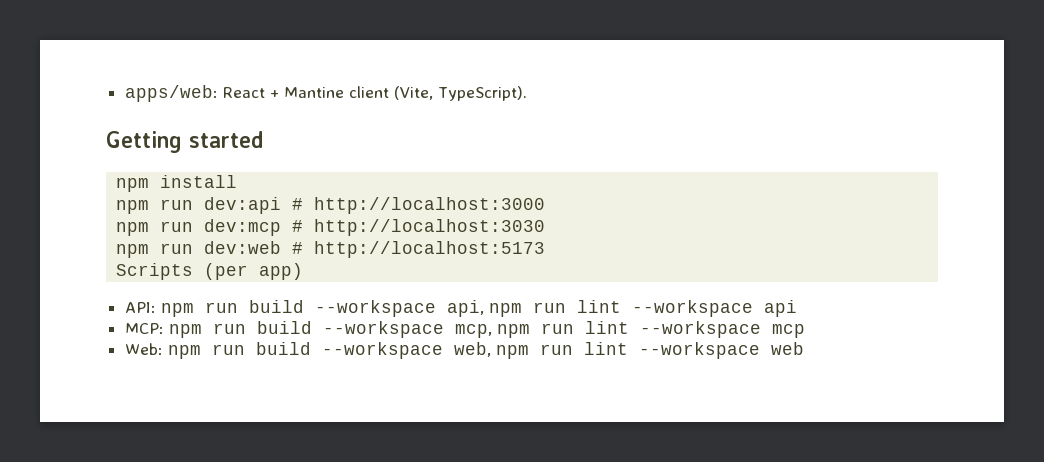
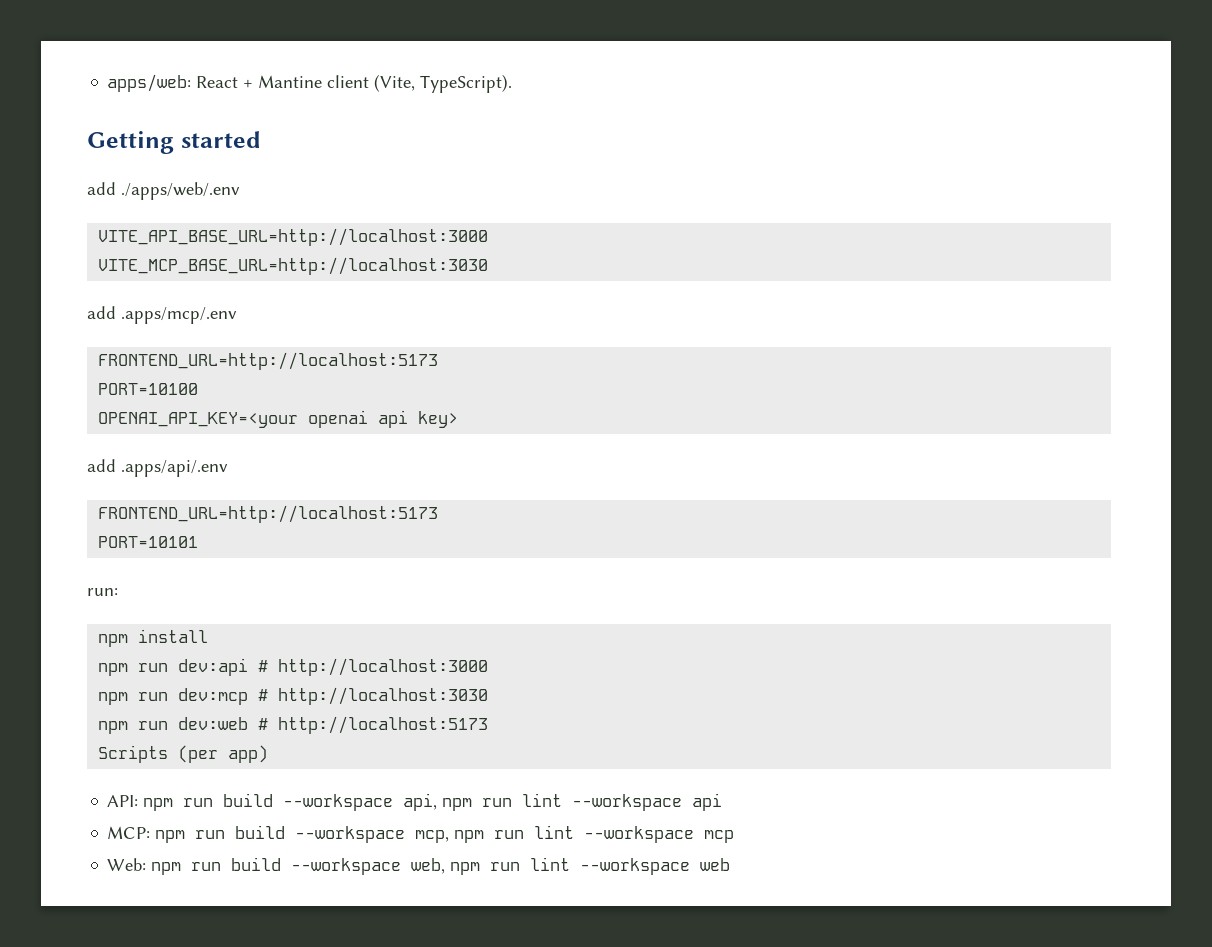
+ add ./apps/web/.env
+ VITE_API_BASE_URL=http://localhost:3000
+ VITE_MCP_BASE_URL=http://localhost:3030
+ add .apps/mcp/.env
+ FRONTEND_URL=http://localhost:5173
+ PORT=10100
+ OPENAI_API_KEY=<your openai api key>
+ add .apps/api/.env
+ FRONTEND_URL=http://localhost:5173
+ PORT=10101
+ run:

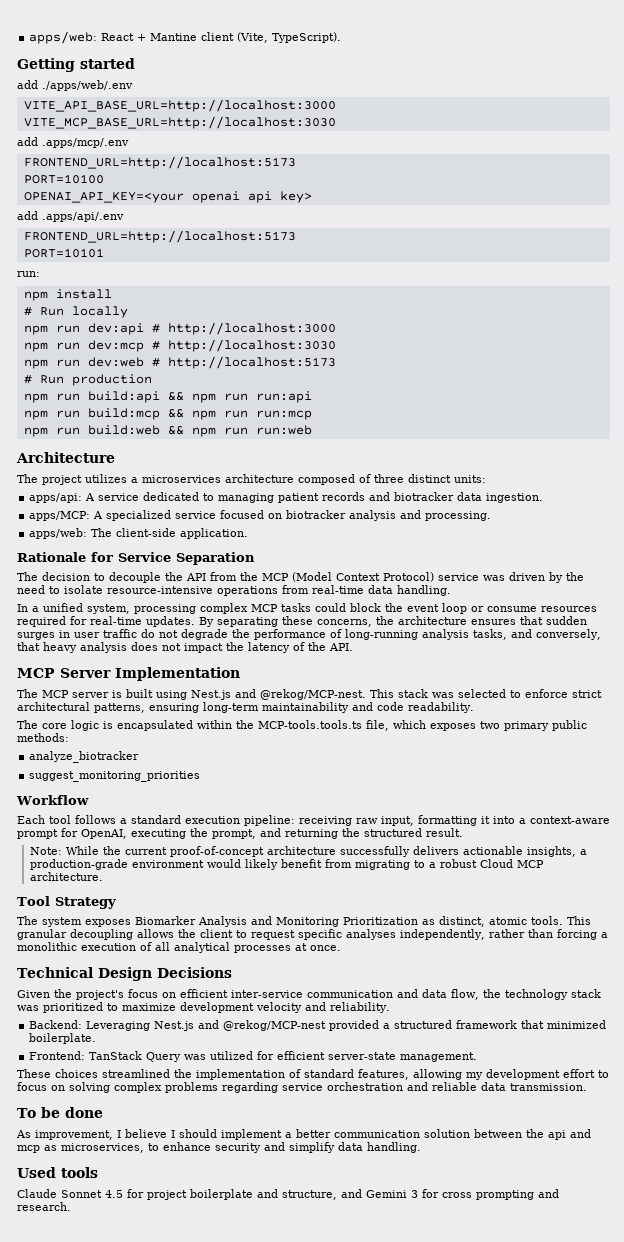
+ # Run locally
- Scripts (per app)
- API: npm run build --workspace api, npm run lint --workspace api
- MCP: npm run build --workspace mcp, npm run lint --workspace mcp
- Web: npm run build --workspace web, npm run lint --workspace web
+ # Run production
+ npm run build:api && npm run run:api
+ npm run build:mcp && npm run run:mcp
+ npm run build:web && npm run run:web
+ Architecture
+ The project utilizes a microservices architecture composed of three distinct units:
+ apps/api: A service dedicated to managing patient records and biotracker data ingestion.
+ apps/MCP: A specialized service focused on biotracker analysis and processing.
+ apps/web: The client-side application.
+ Rationale for Service Separation
+ The decision to decouple the API from the MCP (Model Context Protocol) service was driven by the need to isolate resource-intensive operations from real-time data handling.
+ In a unified system, processing complex MCP tasks could block the event loop or consume resources required for real-time updates. By separating these concerns, the architecture ensures that sudden surges in user traffic do not degrade the performance of long-running analysis tasks, and conversely, that heavy analysis does not impact the latency of the API.
+ MCP Server Implementation
+ The MCP server is built using Nest.js and @rekog/MCP-nest. This stack was selected to enforce strict architectural patterns, ensuring long-term maintainability and code readability.
+ The core logic is encapsulated within the MCP-tools.tools.ts file, which exposes two primary public methods:
+ analyze_biotracker
+ suggest_monitoring_priorities
+ Workflow
+ Each tool follows a standard execution pipeline: receiving raw input, formatting it into a context-aware prompt for OpenAI, executing the prompt, and returning the structured result.
+ Note: While the current proof-of-concept architecture successfully delivers actionable insights, a production-grade environment would likely benefit from migrating to a robust Cloud MCP architecture.
+ Tool Strategy
+ The system exposes Biomarker Analysis and Monitoring Prioritization as distinct, atomic tools. This granular decoupling allows the client to request specific analyses independently, rather than forcing a monolithic execution of all analytical processes at once.
+ Technical Design Decisions
+ Given the project's focus on efficient inter-service communication and data flow, the technology stack was prioritized to maximize development velocity and reliability.
+ Backend: Leveraging Nest.js and @rekog/MCP-nest provided a structured framework that minimized boilerplate.
+ Frontend: TanStack Query was utilized for efficient server-state management.
+ These choices streamlined the implementation of standard features, allowing my development effort to focus on solving complex problems regarding service orchestration and reliable data transmission.
+ To be done
+ As improvement, I believe I should implement a better communication solution between the api and mcp as microservices, to enhance security and simplify data handling.
+ Used tools
+ Claude Sonnet 4.5 for project boilerplate and structure, and Gemini 3 for cross prompting and research.

